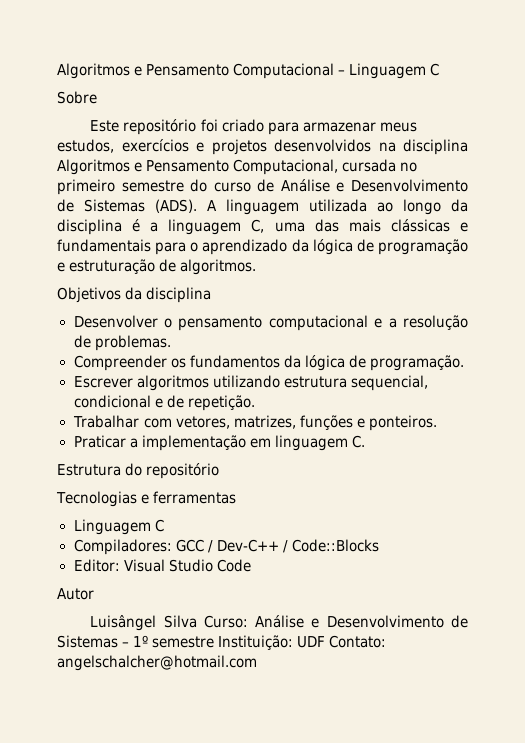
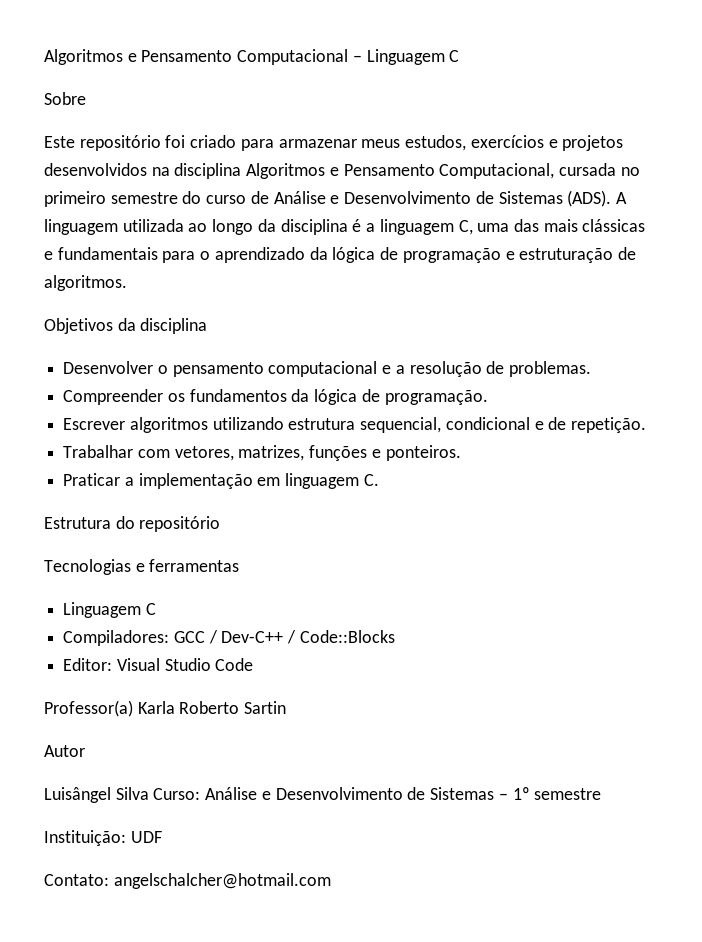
+ Professor(a) Karla Roberto Sartin
- Luisângel Silva Curso: Análise e Desenvolvimento de Sistemas – 1º semestre Instituição: UDF Contato: angelschalcher@hotmail.com
+ Luisângel Silva Curso: Análise e Desenvolvimento de Sistemas – 1º semestre
+ Instituição: UDF
+ Contato: angelschalcher@hotmail.com

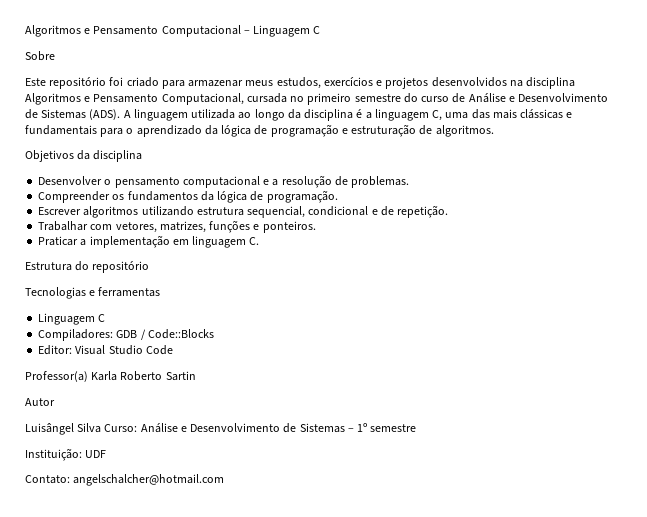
- Compiladores: GCC / Dev-C++ / Code::Blocks
+ Compiladores: GDB / Code::Blocks

